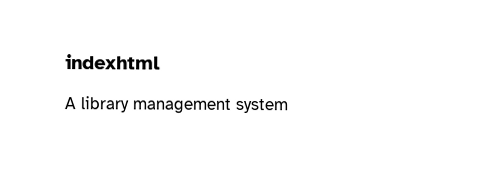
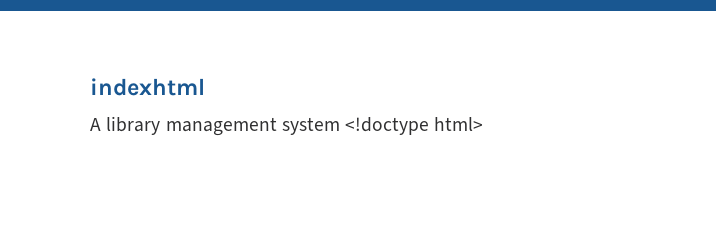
- A library management system
+ A library management system <!doctype html>

